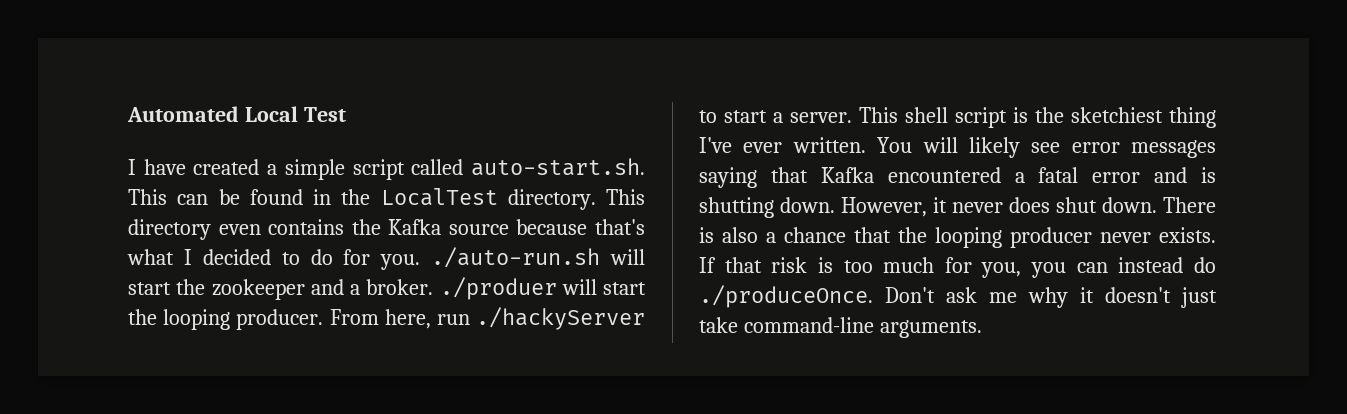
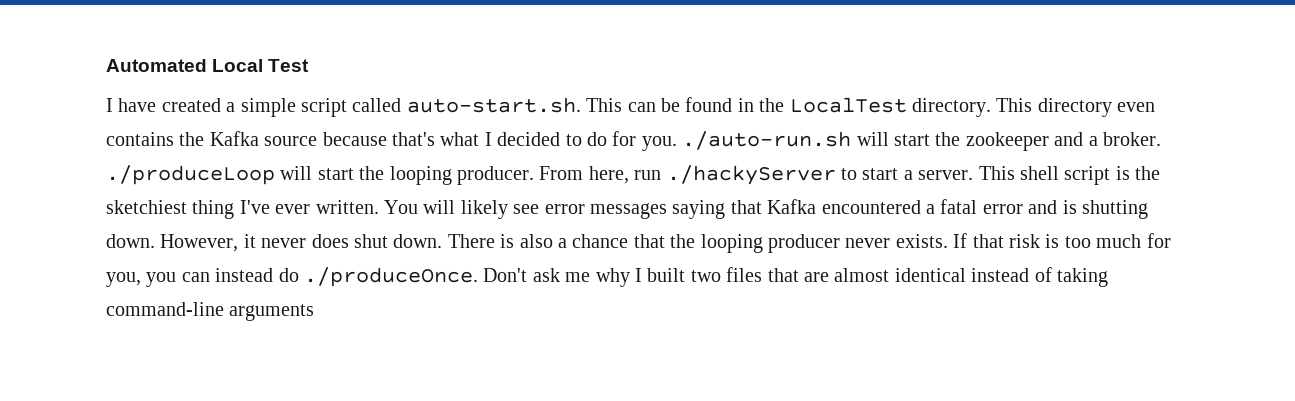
- This directory even contains the Kafka source because that's what I decided to do for you. ./auto-run.sh will start the zookeeper and a broker. ./produer will start the looping producer.
+ This directory even contains the Kafka source because that's what I decided to do for you. ./auto-run.sh will start the zookeeper and a broker. ./produceLoop will start the looping producer.
- If that risk is too much for you, you can instead do ./produceOnce. Don't ask me why it doesn't just take command-line arguments.
+ If that risk is too much for you, you can instead do ./produceOnce. Don't ask me why I built two files that are almost identical instead of taking command-line arguments

